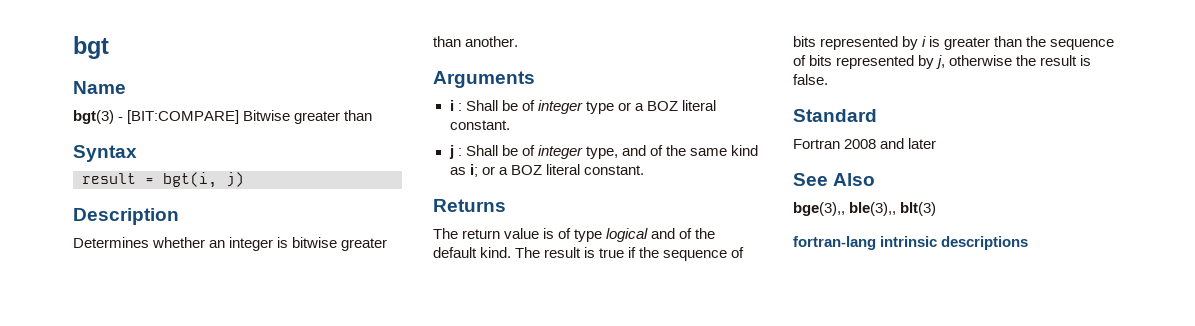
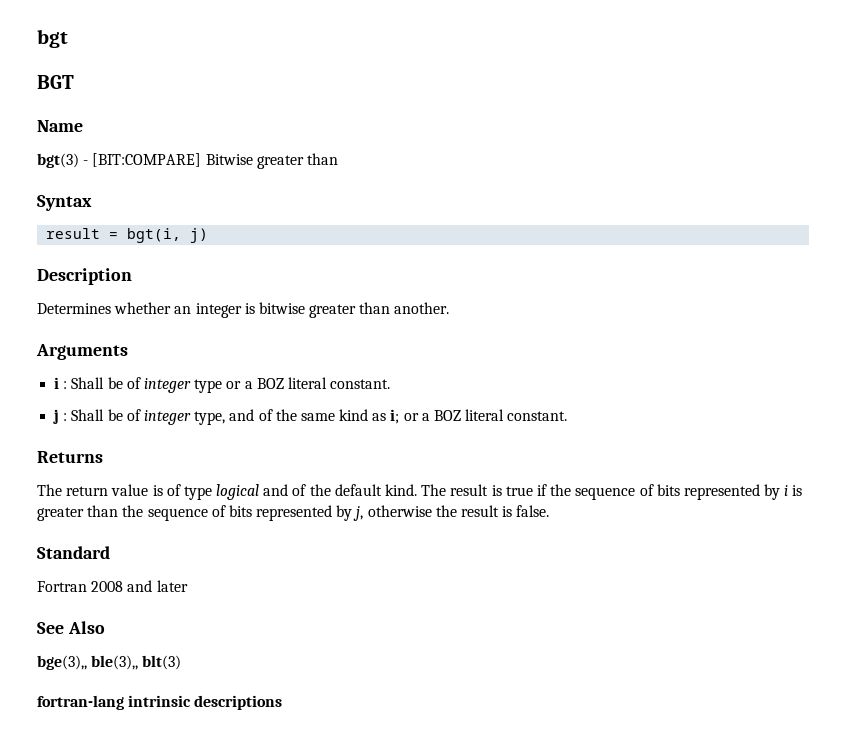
+ BGT

